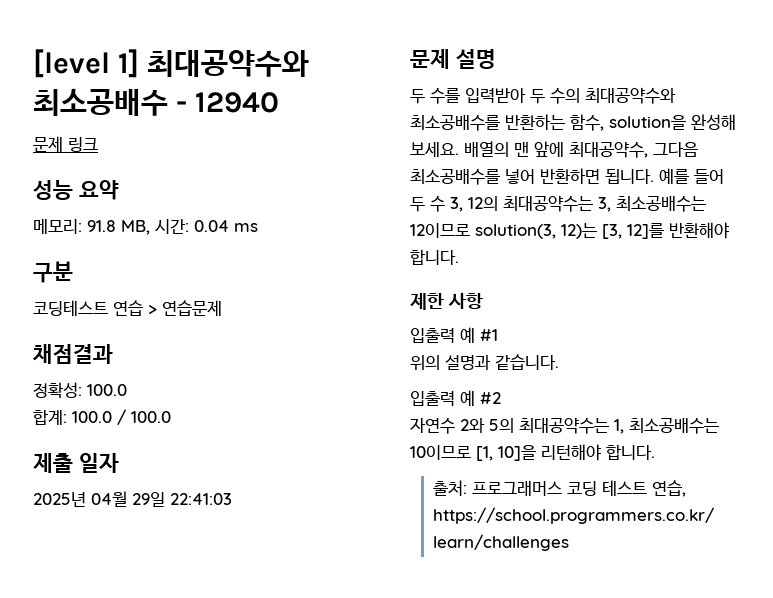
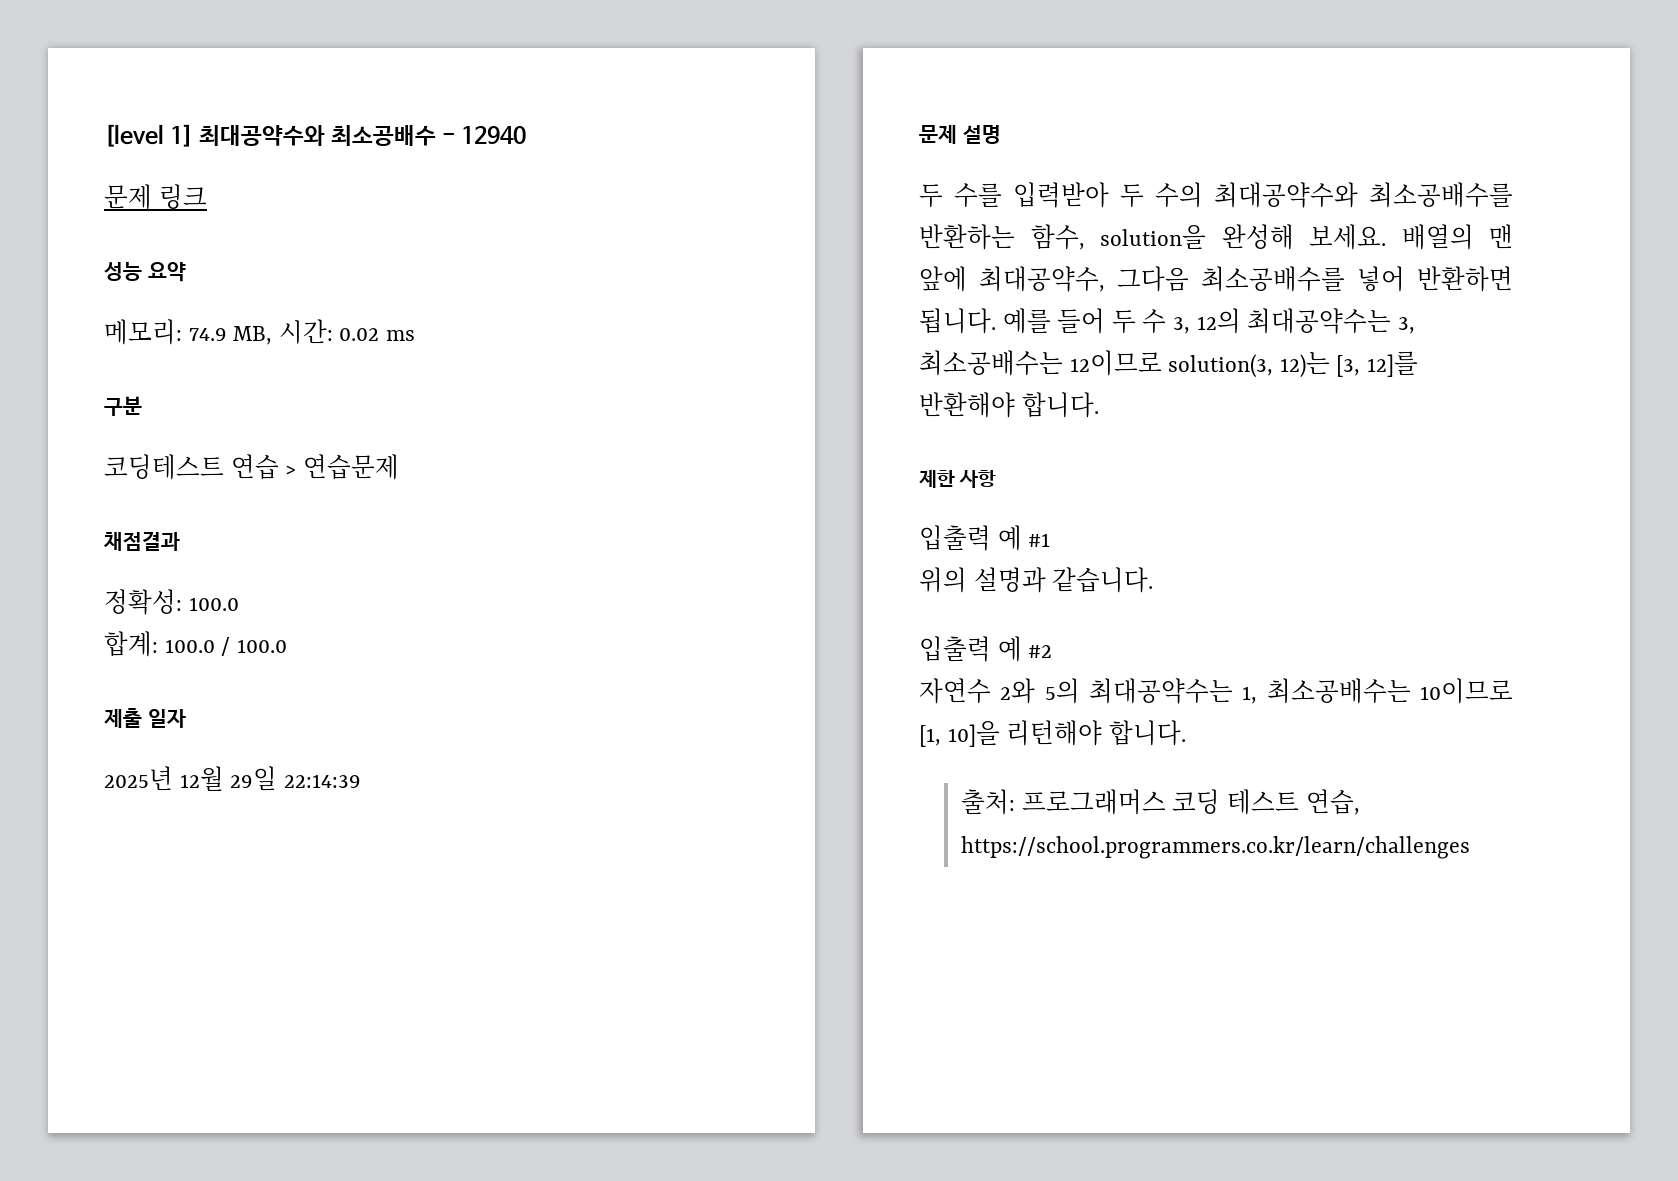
- 메모리: 91.8 MB, 시간: 0.04 ms
+ 메모리: 74.9 MB, 시간: 0.02 ms
- 2025년 04월 29일 22:41:03
+ 2025년 12월 29일 22:14:39

